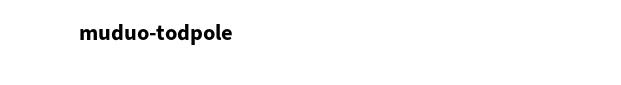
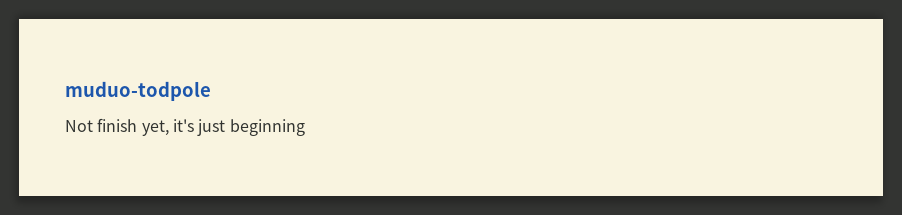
+ Not finish yet, it's just beginning

